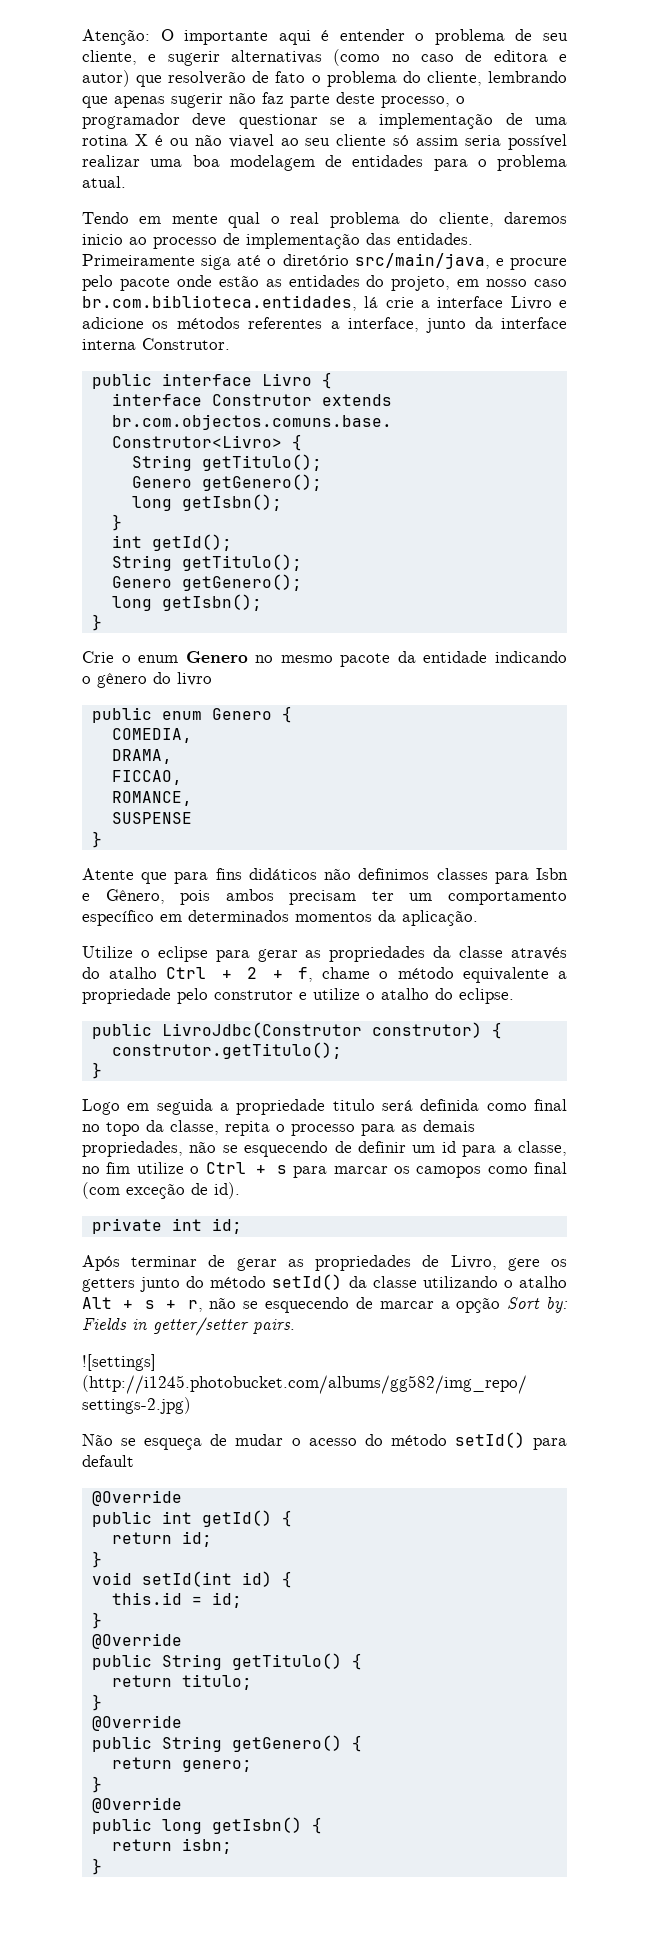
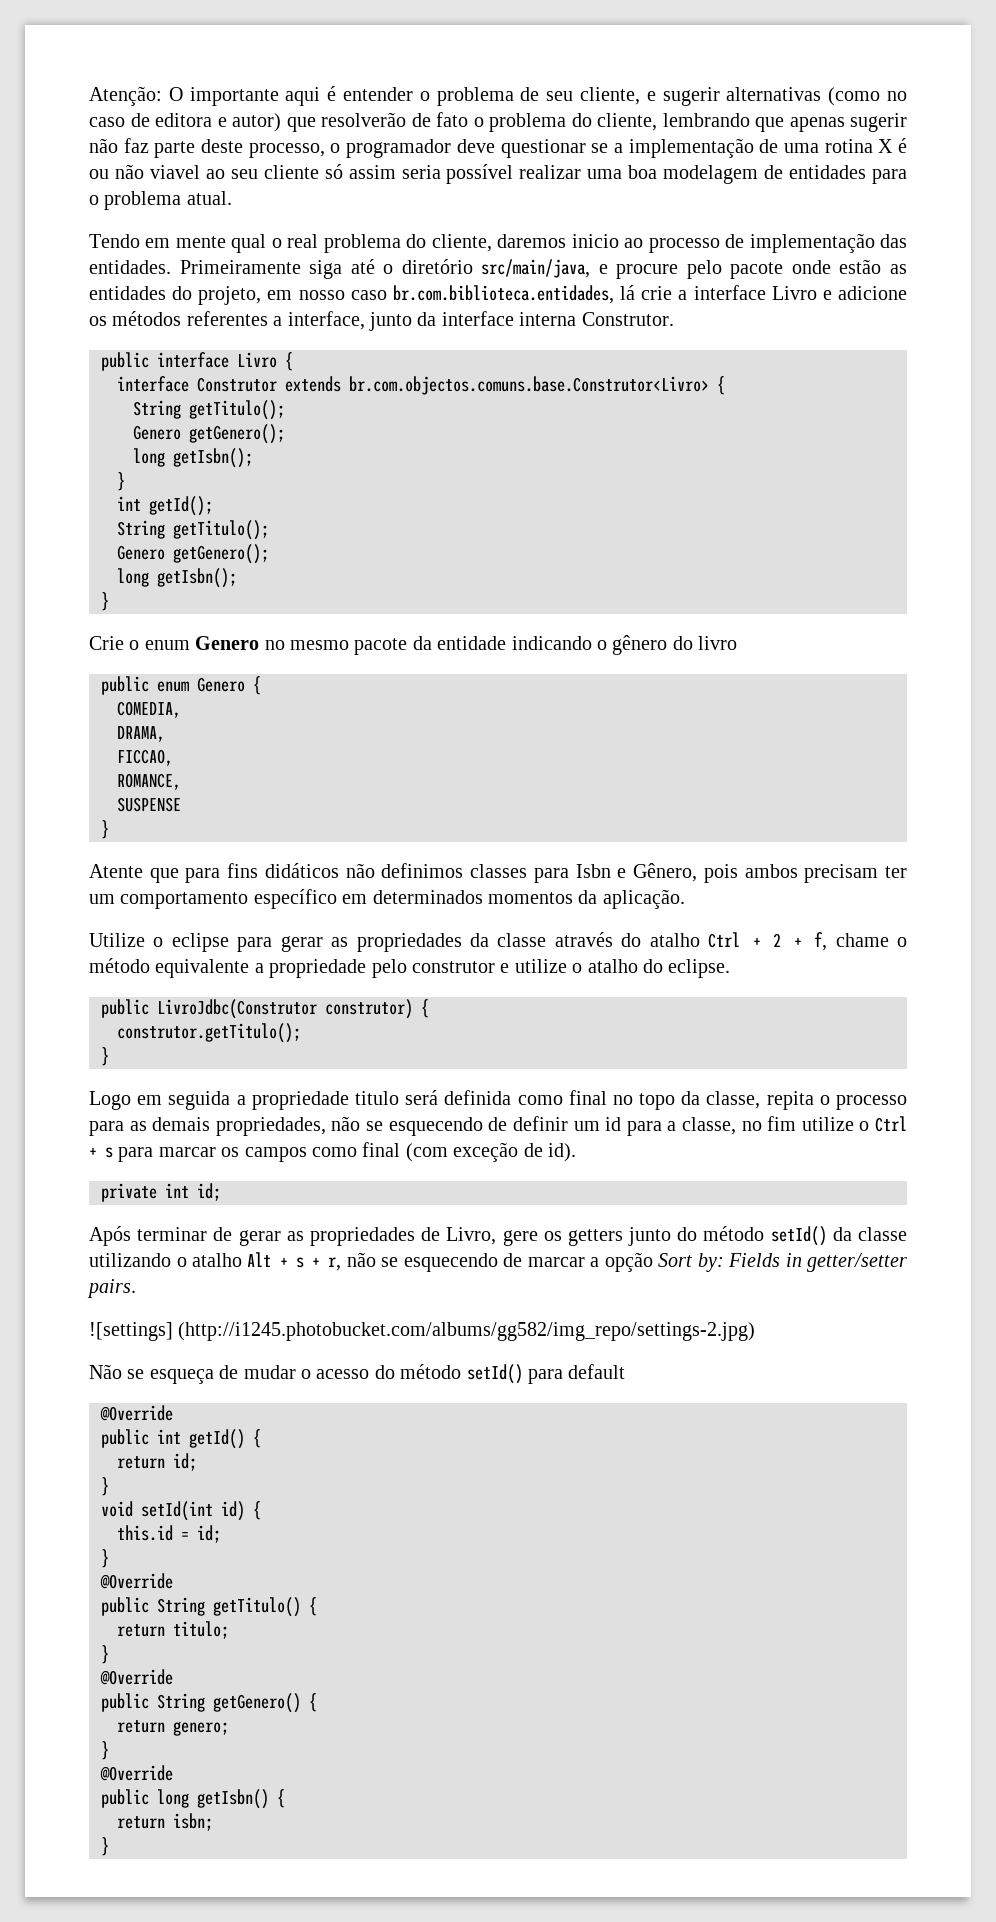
- Logo em seguida a propriedade titulo será definida como final no topo da classe, repita o processo para as demais propriedades, não se esquecendo de definir um id para a classe, no fim utilize o Ctrl + s para marcar os camopos como final (com exceção de id).
+ Logo em seguida a propriedade titulo será definida como final no topo da classe, repita o processo para as demais propriedades, não se esquecendo de definir um id para a classe, no fim utilize o Ctrl + s para marcar os campos como final (com exceção de id).

